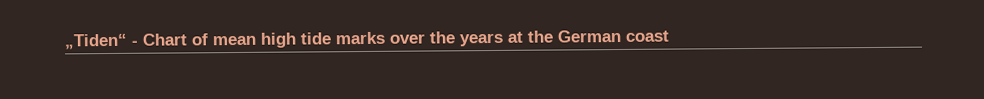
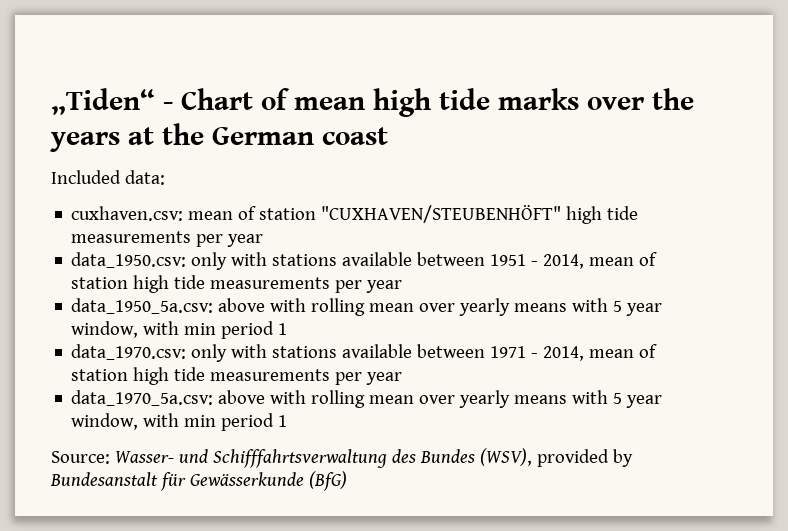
+ Included data:
+ cuxhaven.csv: mean of station "CUXHAVEN/STEUBENHÖFT" high tide measurements per year
+ data_1950.csv: only with stations available between 1951 - 2014, mean of station high tide measurements per year
+ data_1950_5a.csv: above with rolling mean over yearly means with 5 year window, with min period 1
+ data_1970.csv: only with stations available between 1971 - 2014, mean of station high tide measurements per year
+ data_1970_5a.csv: above with rolling mean over yearly means with 5 year window, with min period 1
+ Source: Wasser- und Schifffahrtsverwaltung des Bundes (WSV), provided by Bundesanstalt für Gewässerkunde (BfG)

